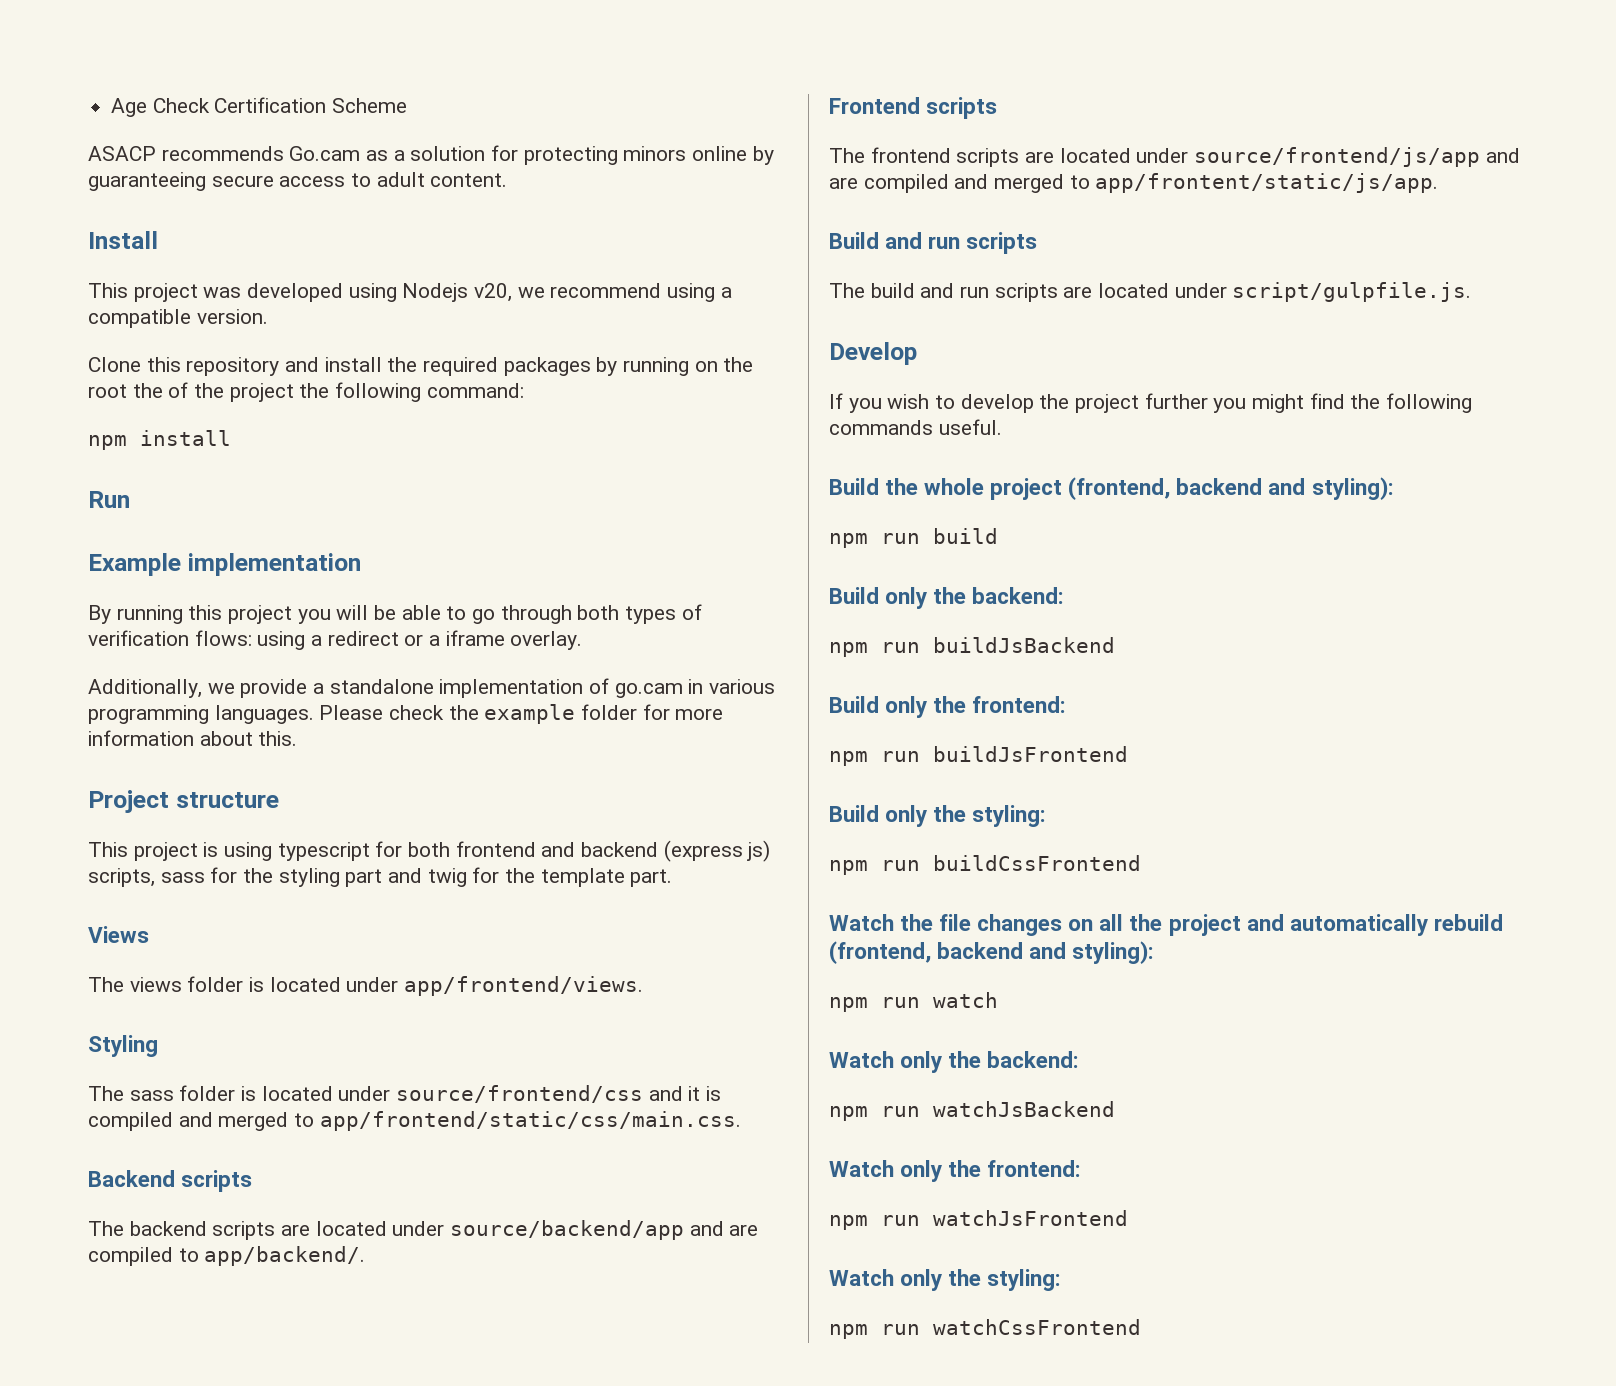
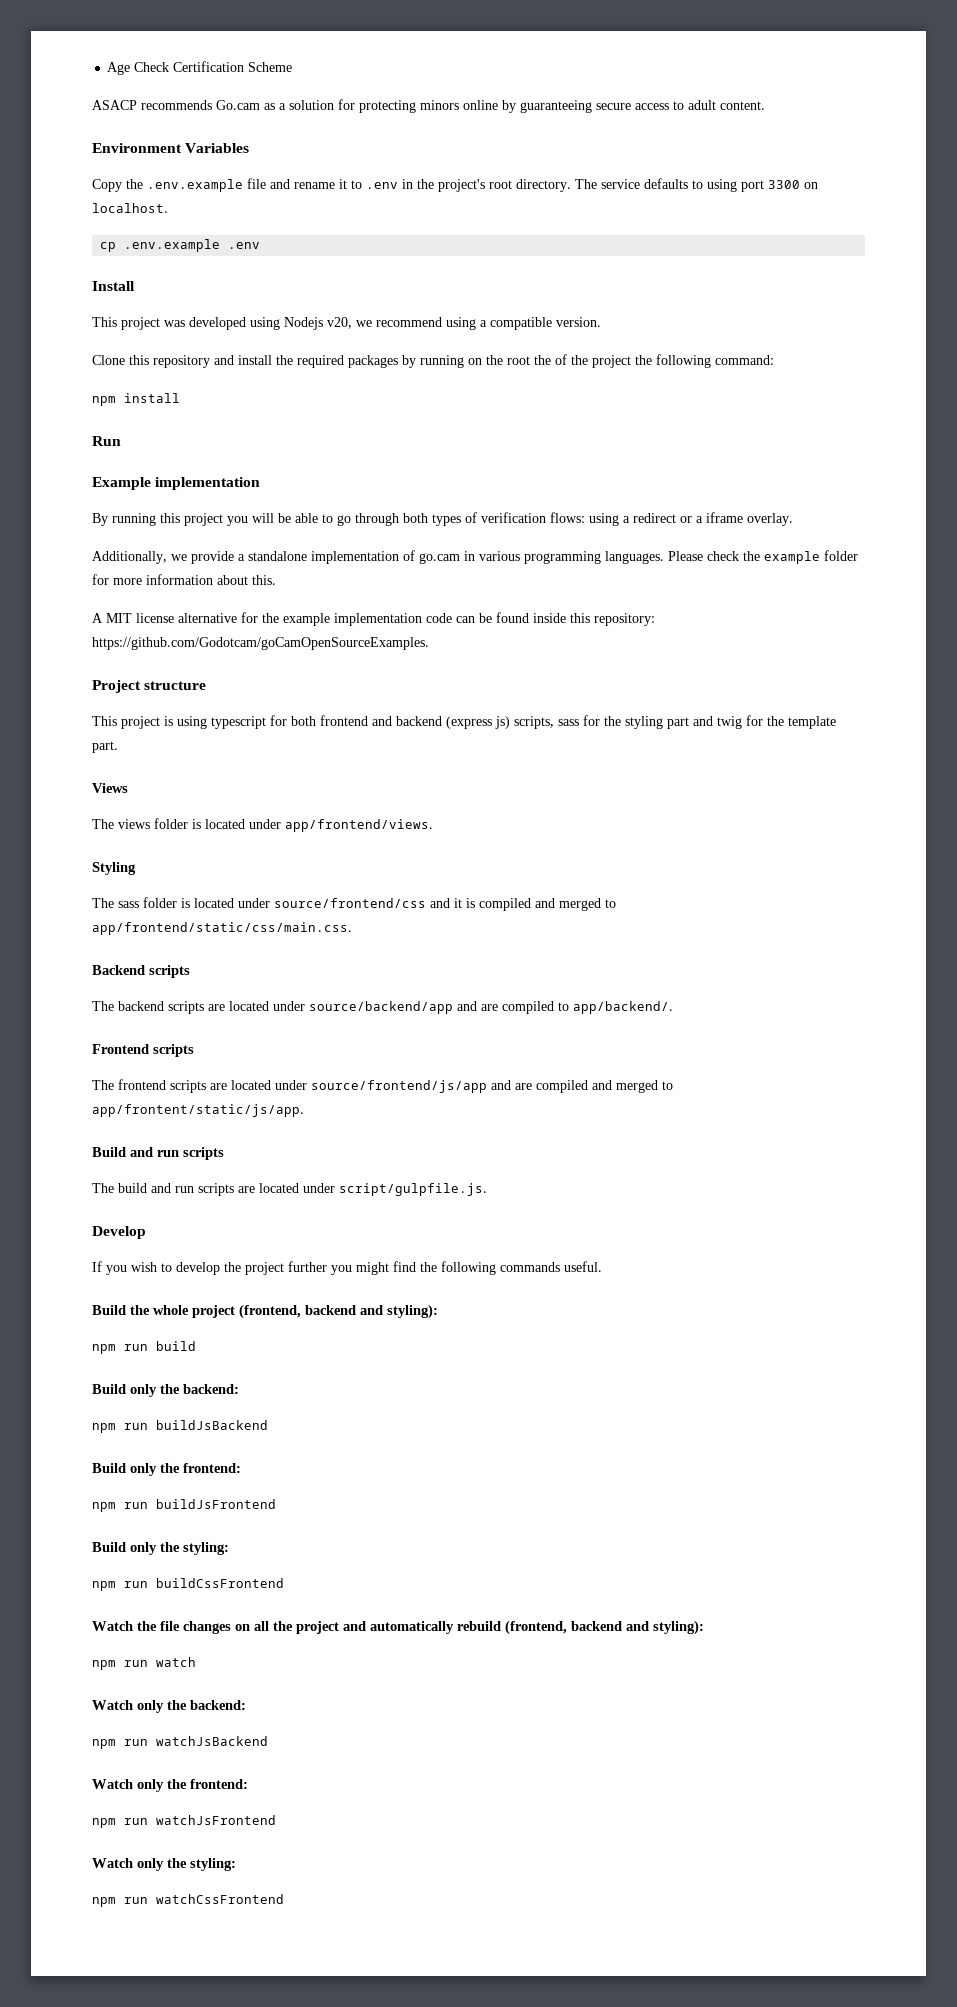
+ Environment Variables
+ Copy the .env.example file and rename it to .env in the project's root directory. The service defaults to using port 3300 on localhost.
+ cp .env.example .env
+ A MIT license alternative for the example implementation code can be found inside this repository: https://github.com/Godotcam/goCamOpenSourceExamples.

